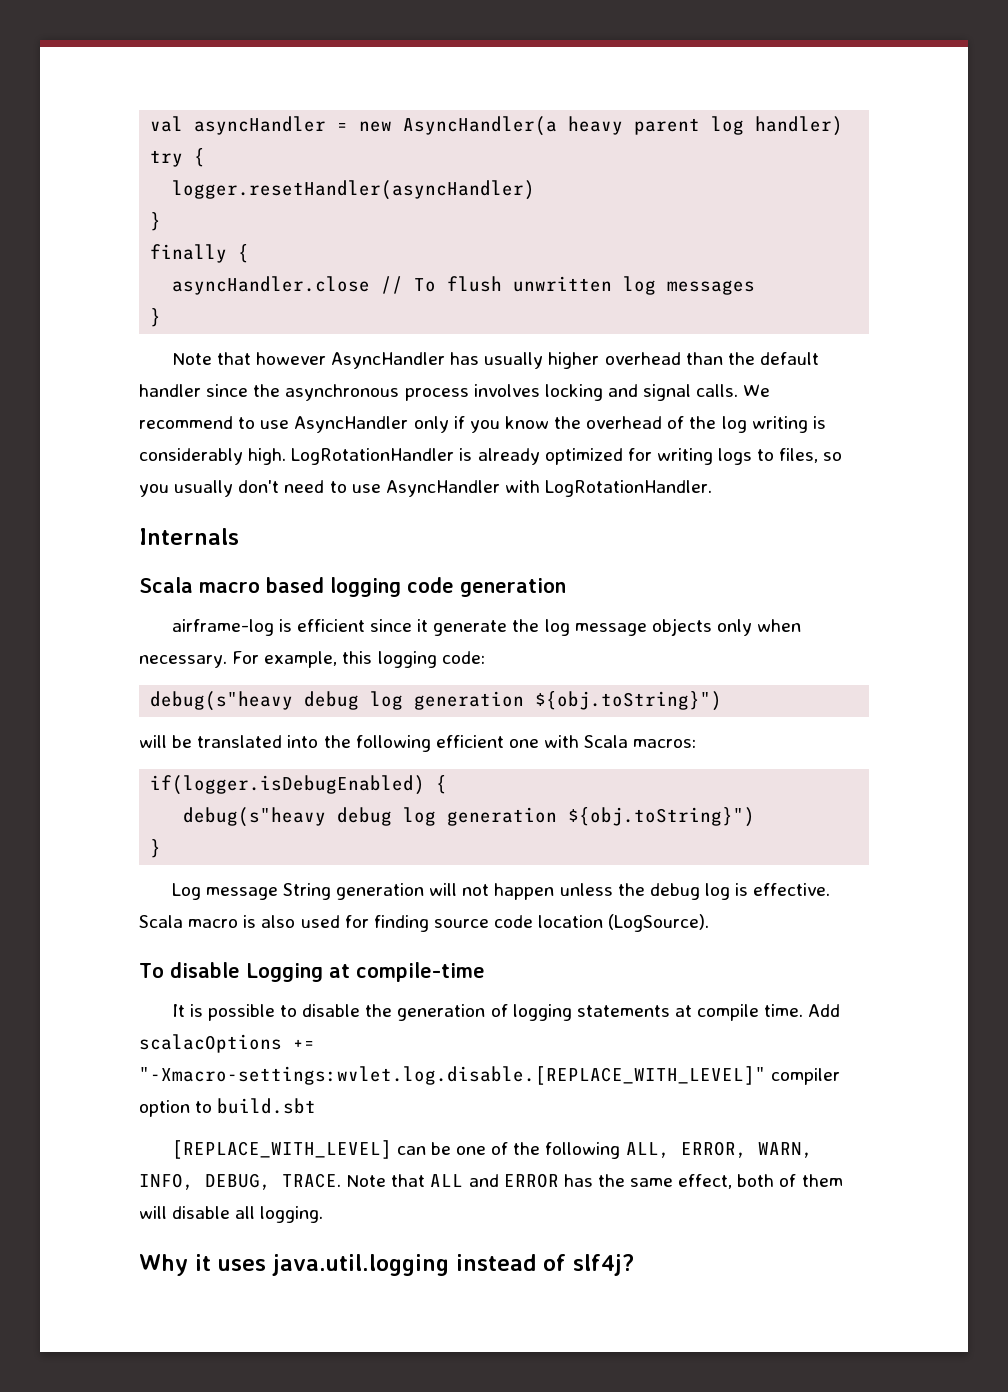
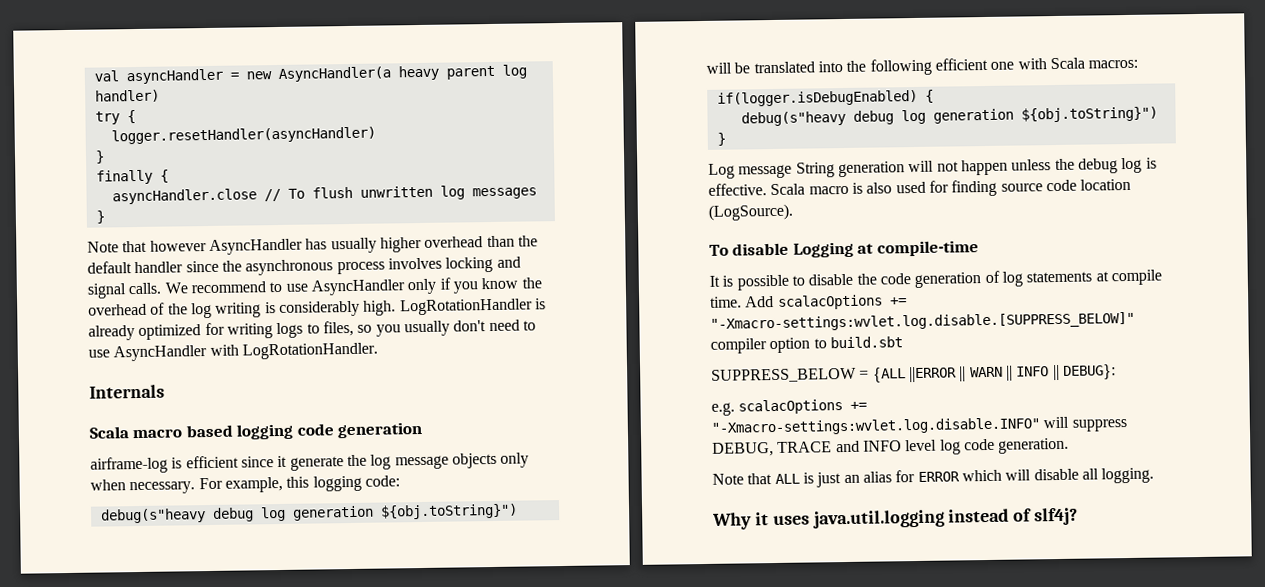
- It is possible to disable the generation of logging statements at compile time.
+ It is possible to disable the code generation of log statements at compile time.
- Add scalacOptions += "-Xmacro-settings:wvlet.log.disable.[REPLACE_WITH_LEVEL]" compiler option to build.sbt
+ Add scalacOptions += "-Xmacro-settings:wvlet.log.disable.[SUPPRESS_BELOW]" compiler option to build.sbt
- [REPLACE_WITH_LEVEL] can be one of the following ALL, ERROR, WARN, INFO, DEBUG, TRACE. Note that ALL and ERROR has the same effect, both of them will disable all logging.
+ SUPPRESS_BELOW = {ALL ||ERROR || WARN || INFO || DEBUG}:
+ e.g. scalacOptions += "-Xmacro-settings:wvlet.log.disable.INFO" will suppress DEBUG, TRACE and INFO level log code generation.
+ Note that ALL is just an alias for ERROR which will disable all logging.

